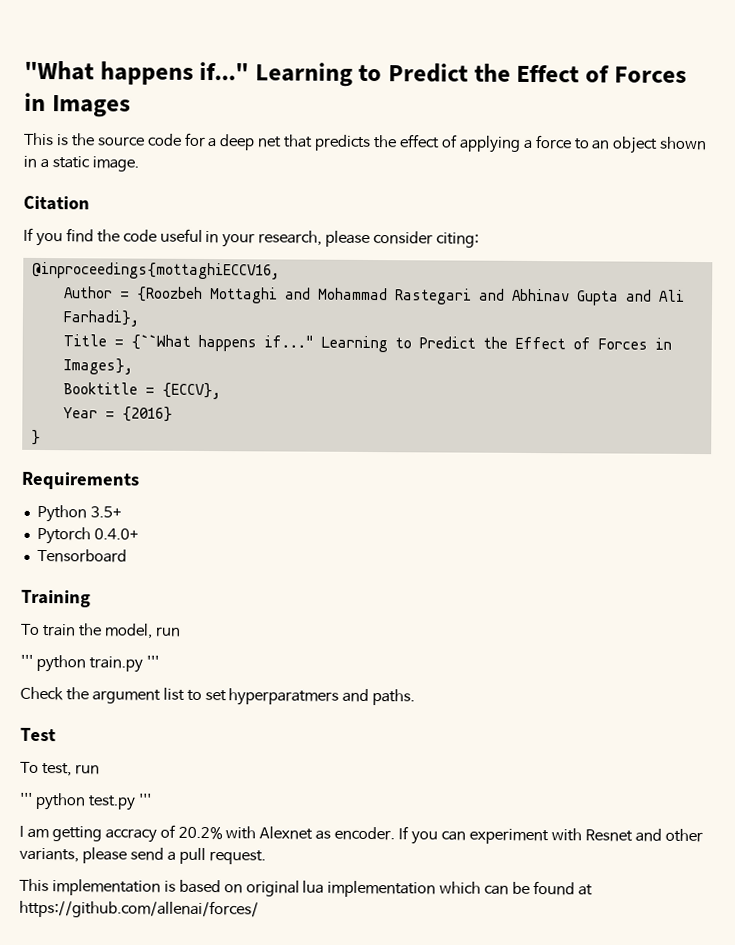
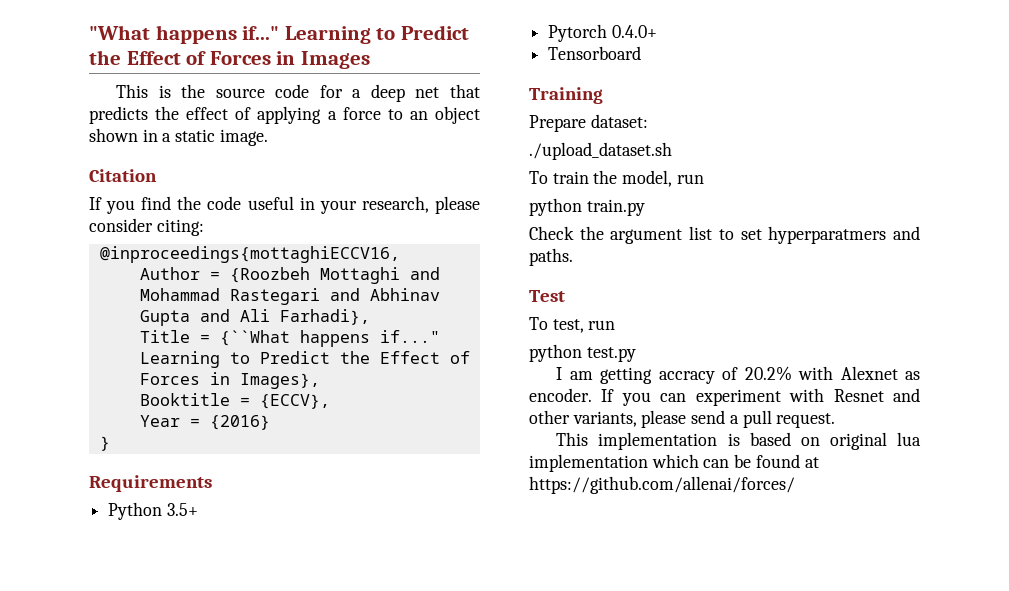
+ Prepare dataset:
+ ./upload_dataset.sh
- ''' python train.py '''
+ python train.py
- ''' python test.py '''
+ python test.py

